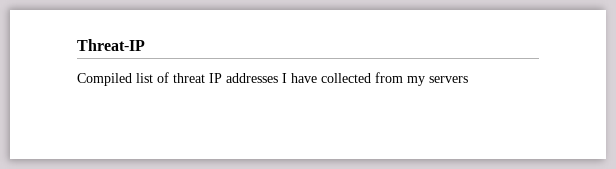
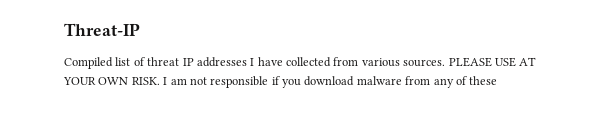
- Compiled list of threat IP addresses I have collected from my servers
+ Compiled list of threat IP addresses I have collected from various sources. PLEASE USE AT YOUR OWN RISK. I am not responsible if you download malware from any of these

